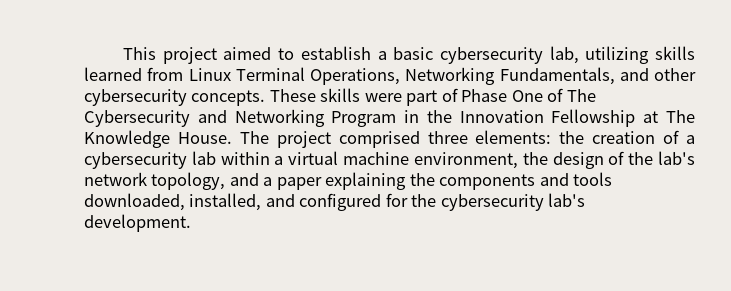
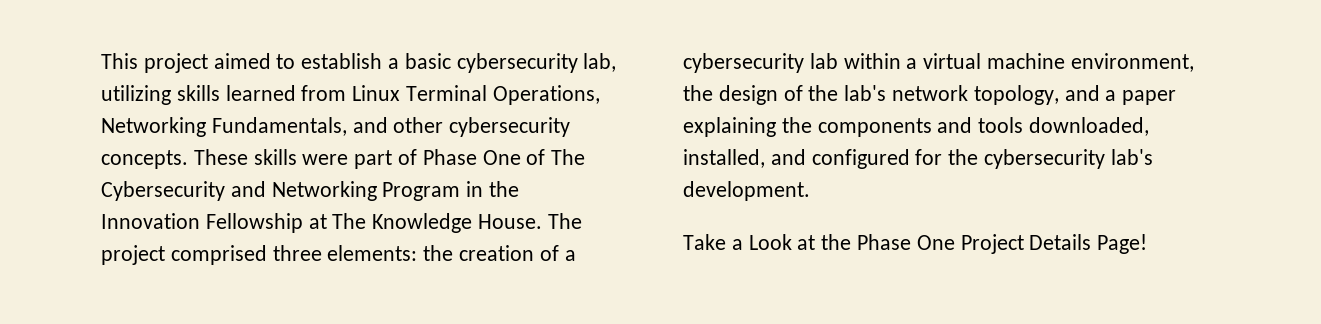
+ Take a Look at the Phase One Project Details Page!

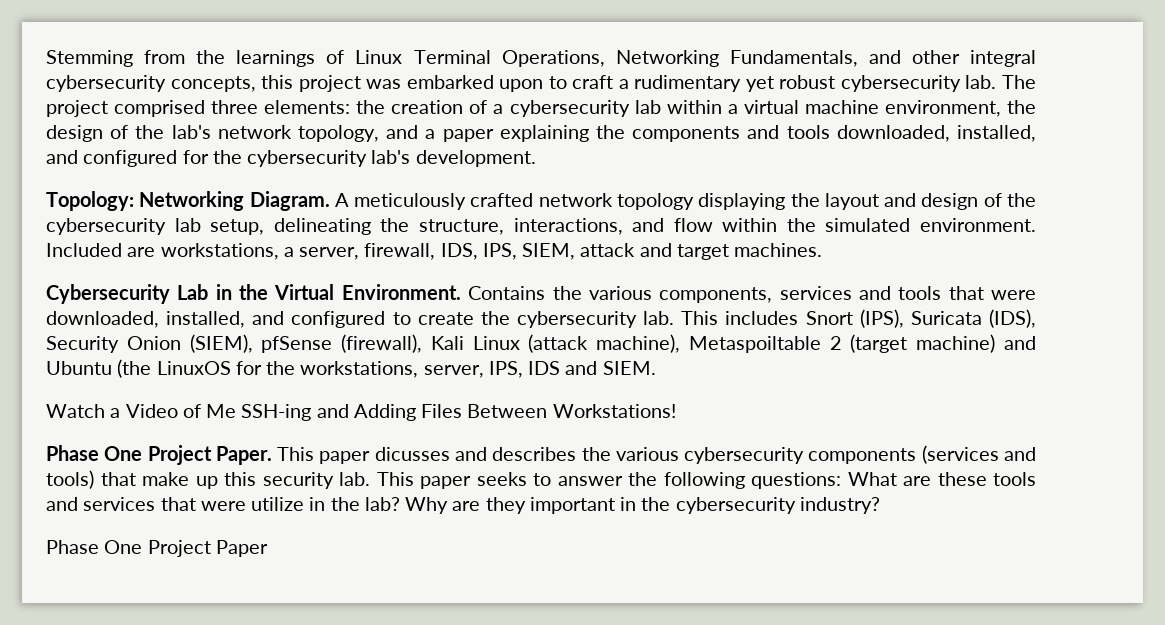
- This project aimed to establish a basic cybersecurity lab, utilizing skills learned from Linux Terminal Operations, Networking Fundamentals, and other cybersecurity concepts. These skills were part of Phase One of The Cybersecurity and Networking Program in the Innovation Fellowship at The Knowledge House.
+ Stemming from the learnings of Linux Terminal Operations, Networking Fundamentals, and other integral cybersecurity concepts, this project was embarked upon to craft a rudimentary yet robust cybersecurity lab.
- Take a Look at the Phase One Project Details Page!
+ Topology: Networking Diagram. A meticulously crafted network topology displaying the layout and design of the cybersecurity lab setup, delineating the structure, interactions, and flow within the simulated environment. Included are workstations, a server, firewall, IDS, IPS, SIEM, attack and target machines.
+ Cybersecurity Lab in the Virtual Environment. Contains the various components, services and tools that were downloaded, installed, and configured to create the cybersecurity lab. This includes Snort (IPS), Suricata (IDS), Security Onion (SIEM), pfSense (firewall), Kali Linux (attack machine), Metaspoiltable 2 (target machine) and Ubuntu (the LinuxOS for the workstations, server, IPS, IDS and SIEM.
+ Watch a Video of Me SSH-ing and Adding Files Between Workstations!
+ Phase One Project Paper. This paper dicusses and describes the various cybersecurity components (services and tools) that make up this security lab. This paper seeks to answer the following questions: What are these tools and services that were utilize in the lab? Why are they important in the cybersecurity industry?
+ Phase One Project Paper

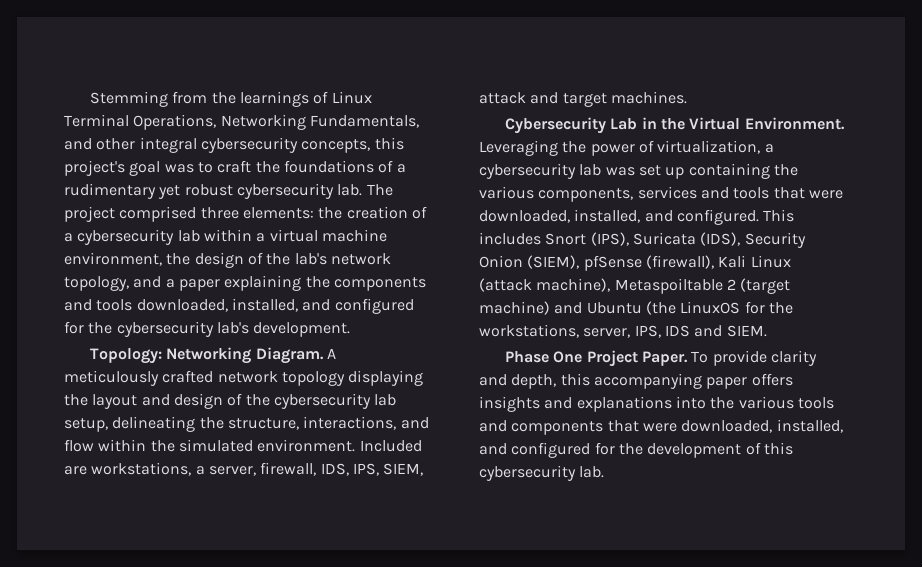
- Stemming from the learnings of Linux Terminal Operations, Networking Fundamentals, and other integral cybersecurity concepts, this project was embarked upon to craft a rudimentary yet robust cybersecurity lab.
+ Stemming from the learnings of Linux Terminal Operations, Networking Fundamentals, and other integral cybersecurity concepts, this project's goal was to craft the foundations of a rudimentary yet robust cybersecurity lab.
- Contains the various components, services and tools that were downloaded, installed, and configured to create the cybersecurity lab.
+ Leveraging the power of virtualization, a cybersecurity lab was set up containing the various components, services and tools that were downloaded, installed, and configured.
- Watch a Video of Me SSH-ing and Adding Files Between Workstations!
- Phase One Project Paper. This paper dicusses and describes the various cybersecurity components (services and tools) that make up this security lab. This paper seeks to answer the following questions: What are these tools and services that were utilize in the lab? Why are they important in the cybersecurity industry?
- Phase One Project Paper
+ Phase One Project Paper. To provide clarity and depth, this accompanying paper offers insights and explanations into the various tools and components that were downloaded, installed, and configured for the development of this cybersecurity lab.

